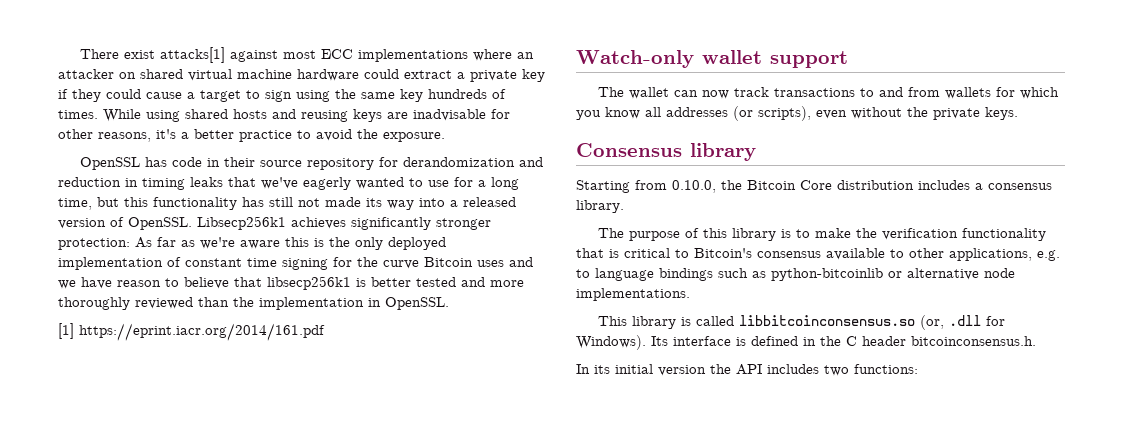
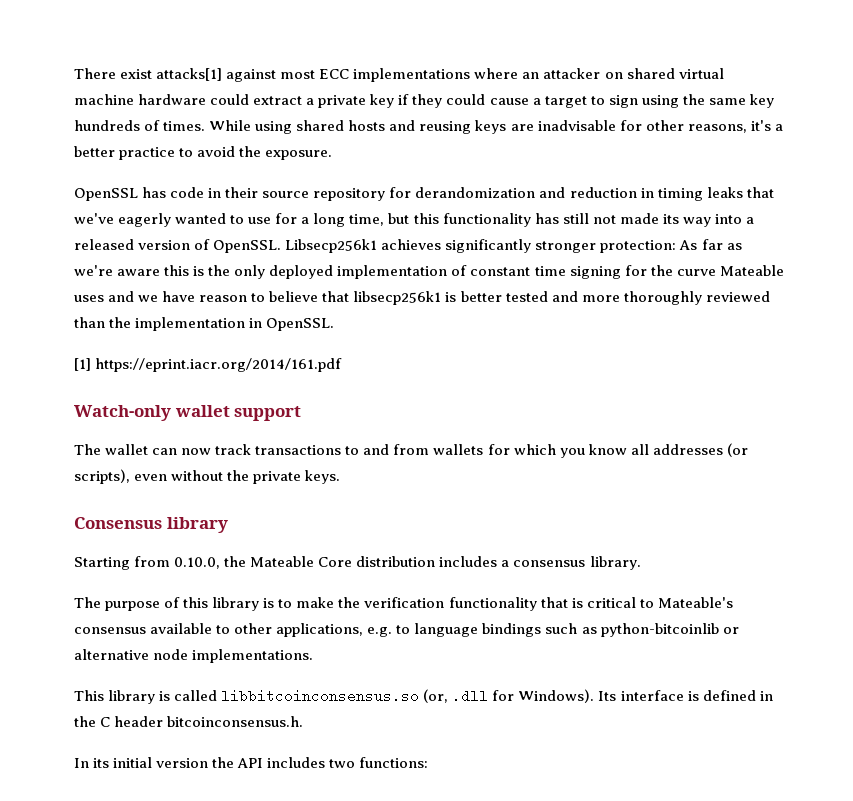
- Libsecp256k1 achieves significantly stronger protection: As far as we're aware this is the only deployed implementation of constant time signing for the curve Bitcoin uses and we have reason to believe that libsecp256k1 is better tested and more thoroughly reviewed than the implementation in OpenSSL.
+ Libsecp256k1 achieves significantly stronger protection: As far as we're aware this is the only deployed implementation of constant time signing for the curve Mateable uses and we have reason to believe that libsecp256k1 is better tested and more thoroughly reviewed than the implementation in OpenSSL.
- Starting from 0.10.0, the Bitcoin Core distribution includes a consensus library.
+ Starting from 0.10.0, the Mateable Core distribution includes a consensus library.
- The purpose of this library is to make the verification functionality that is critical to Bitcoin's consensus available to other applications, e.g. to language bindings such as python-bitcoinlib or alternative node implementations.
+ The purpose of this library is to make the verification functionality that is critical to Mateable's consensus available to other applications, e.g. to language bindings such as python-bitcoinlib or alternative node implementations.

